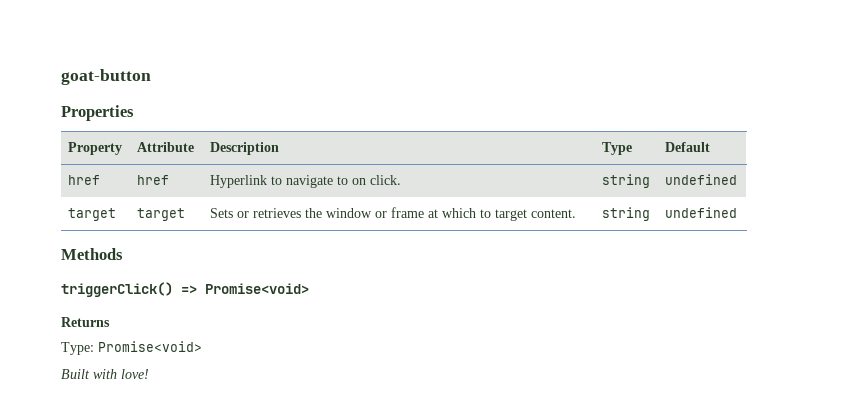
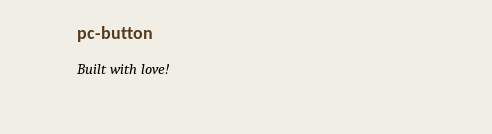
- goat-button
- Properties
- Property | Attribute | Description | Type | Default
- href | href | Hyperlink to navigate to on click. | string | undefined
- target | target | Sets or retrieves the window or frame at which to target content. | string | undefined
- Methods
- triggerClick() => Promise<void>
- Returns
- Type: Promise<void>
+ pc-button

